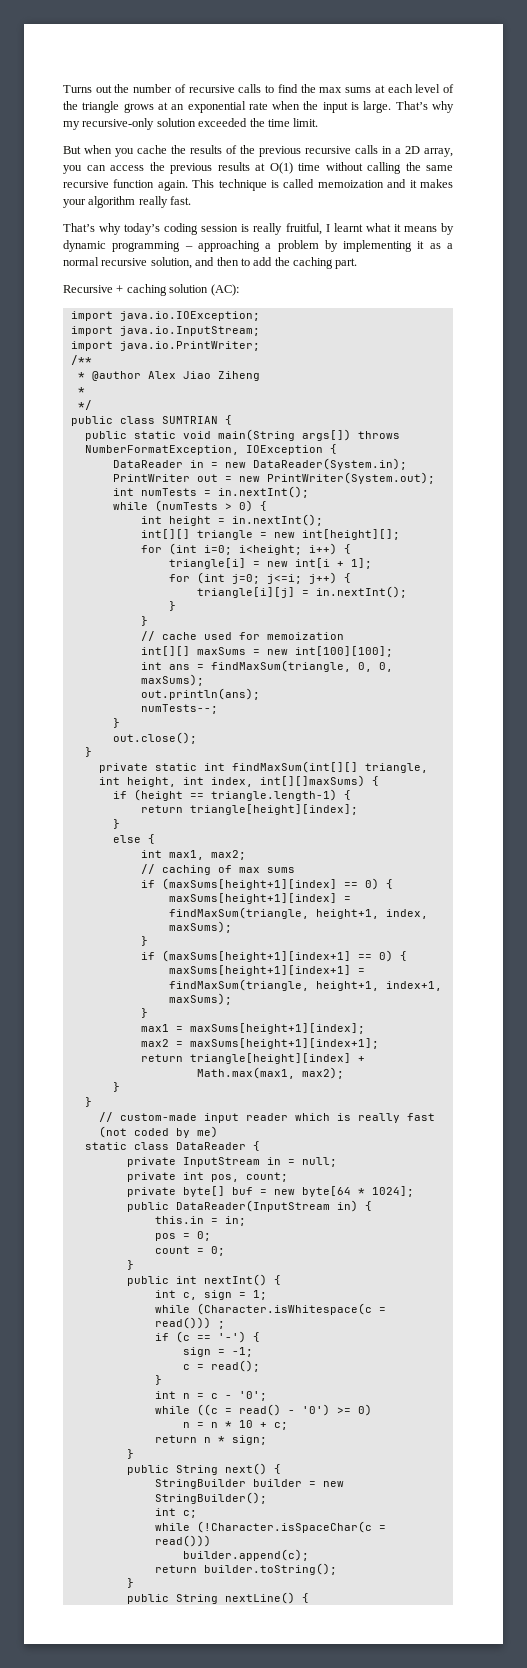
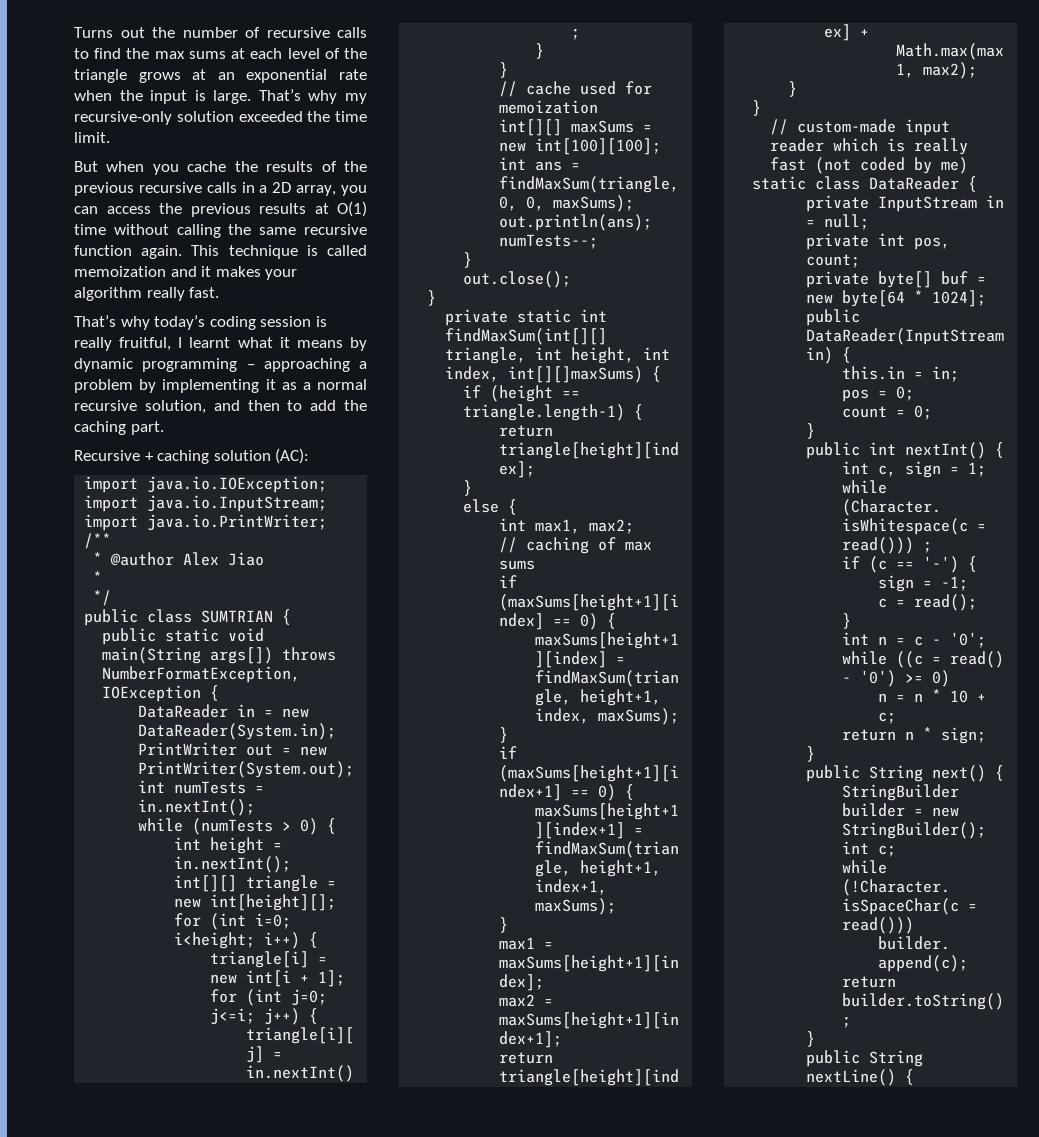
- * @author Alex Jiao Ziheng
+ * @author Alex Jiao

